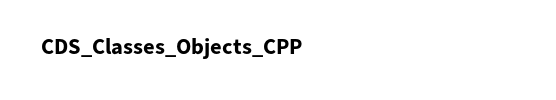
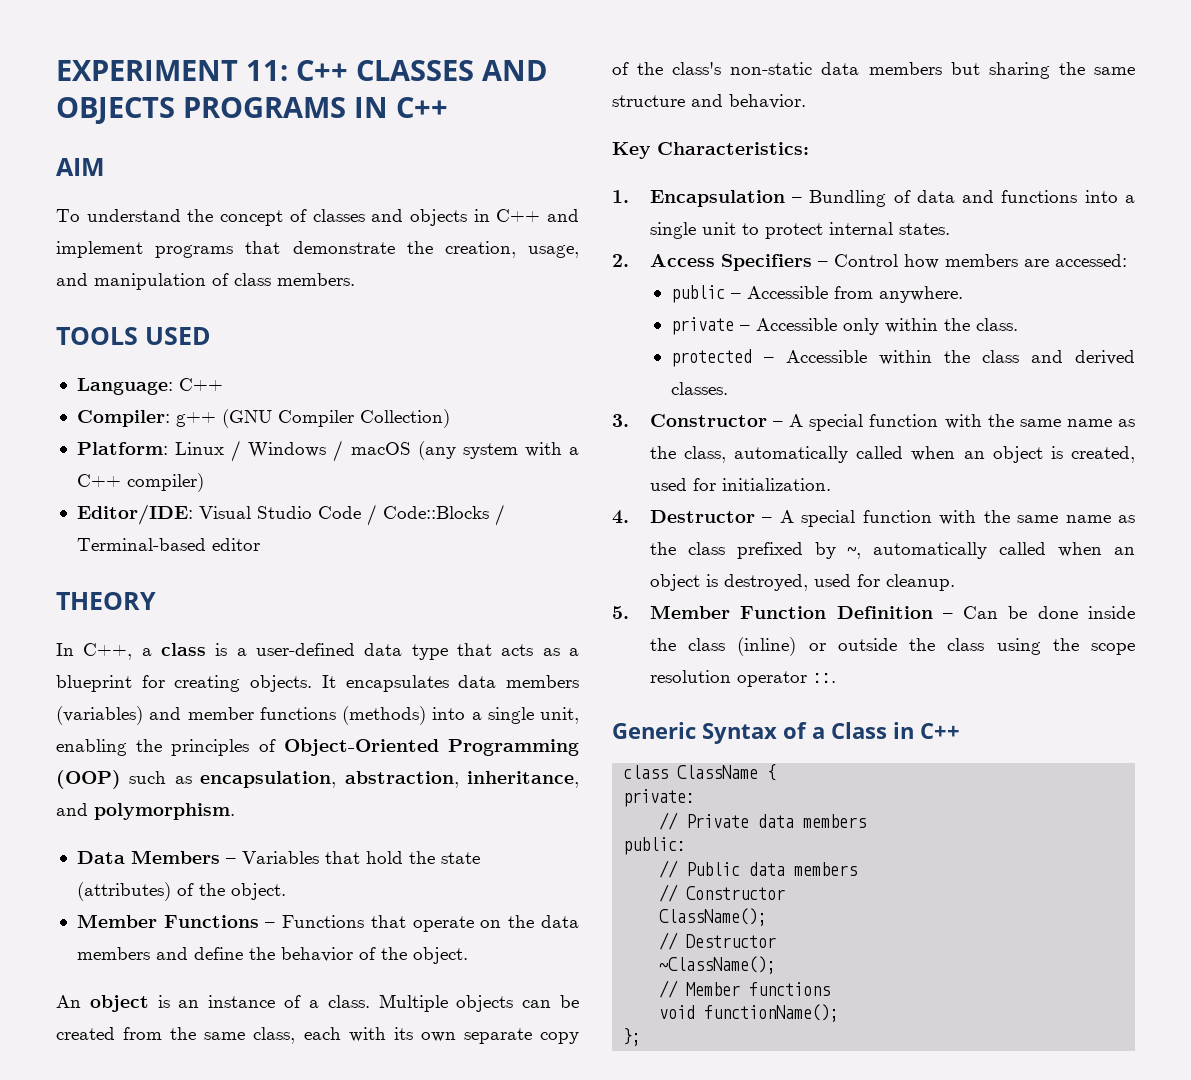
- CDS_Classes_Objects_CPP
+ EXPERIMENT 11: C++ CLASSES AND OBJECTS PROGRAMS IN C++
+ AIM
+ To understand the concept of classes and objects in C++ and implement programs that demonstrate the creation, usage, and manipulation of class members.
+ TOOLS USED
+ Language: C++
+ Compiler: g++ (GNU Compiler Collection)
+ Platform: Linux / Windows / macOS (any system with a C++ compiler)
+ Editor/IDE: Visual Studio Code / Code::Blocks / Terminal-based editor
+ THEORY
+ In C++, a class is a user-defined data type that acts as a blueprint for creating objects. It encapsulates data members (variables) and member functions (methods) into a single unit, enabling the principles of Object-Oriented Programming (OOP) such as encapsulation, abstraction, inheritance, and polymorphism.
+ Data Members – Variables that hold the state (attributes) of the object.
+ Member Functions – Functions that operate on the data members and define the behavior of the object.
+ An object is an instance of a class. Multiple objects can be created from the same class, each with its own separate copy of the class's non-static data members but sharing the same structure and behavior.
+ Key Characteristics:
+ 1. Encapsulation – Bundling of data and functions into a single unit to protect internal states.
+ 2. Access Specifiers – Control how members are accessed:
+ public – Accessible from anywhere.
+ private – Accessible only within the class.
+ protected – Accessible within the class and derived classes.
+ 3. Constructor – A special function with the same name as the class, automatically called when an object is created, used for initialization.
+ 4. Destructor – A special function with the same name as the class prefixed by ~, automatically called when an object is destroyed, used for cleanup.
+ 5. Member Function Definition – Can be done inside the class (inline) or outside the class using the scope resolution operator ::.
+ Generic Syntax of a Class in C++
+ class ClassName {
+ private:
+ // Private data members
+ public:
+ // Public data members
+ // Constructor
+ ClassName();
+ // Destructor
+ ~ClassName();
+ // Member functions
+ void functionName();
+ };

